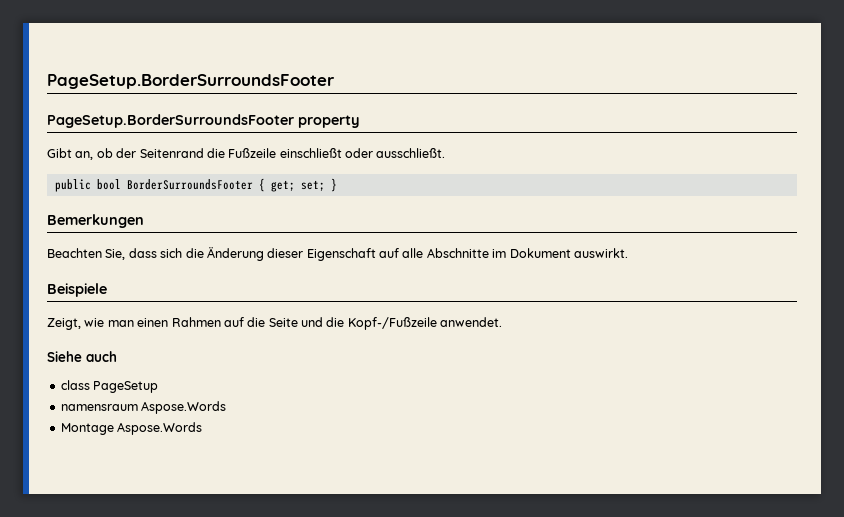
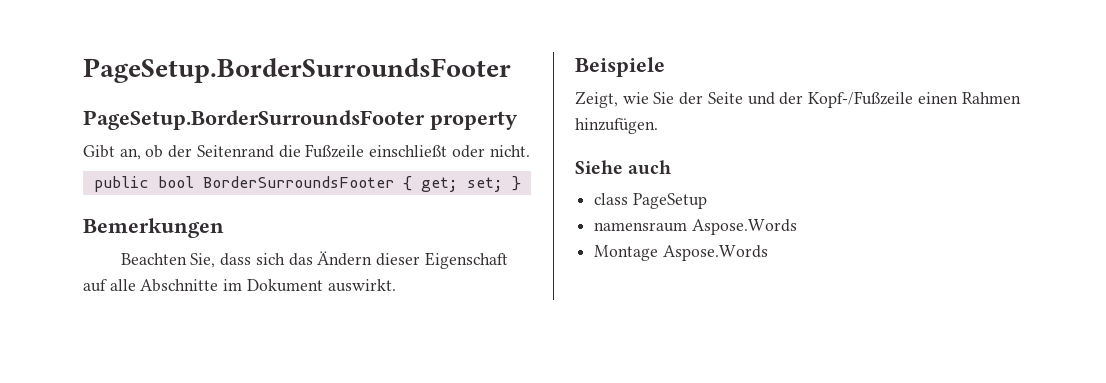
- Gibt an, ob der Seitenrand die Fußzeile einschließt oder ausschließt.
+ Gibt an, ob der Seitenrand die Fußzeile einschließt oder nicht.
- Beachten Sie, dass sich die Änderung dieser Eigenschaft auf alle Abschnitte im Dokument auswirkt.
+ Beachten Sie, dass sich das Ändern dieser Eigenschaft auf alle Abschnitte im Dokument auswirkt.
- Zeigt, wie man einen Rahmen auf die Seite und die Kopf-/Fußzeile anwendet.
+ Zeigt, wie Sie der Seite und der Kopf-/Fußzeile einen Rahmen hinzufügen.

